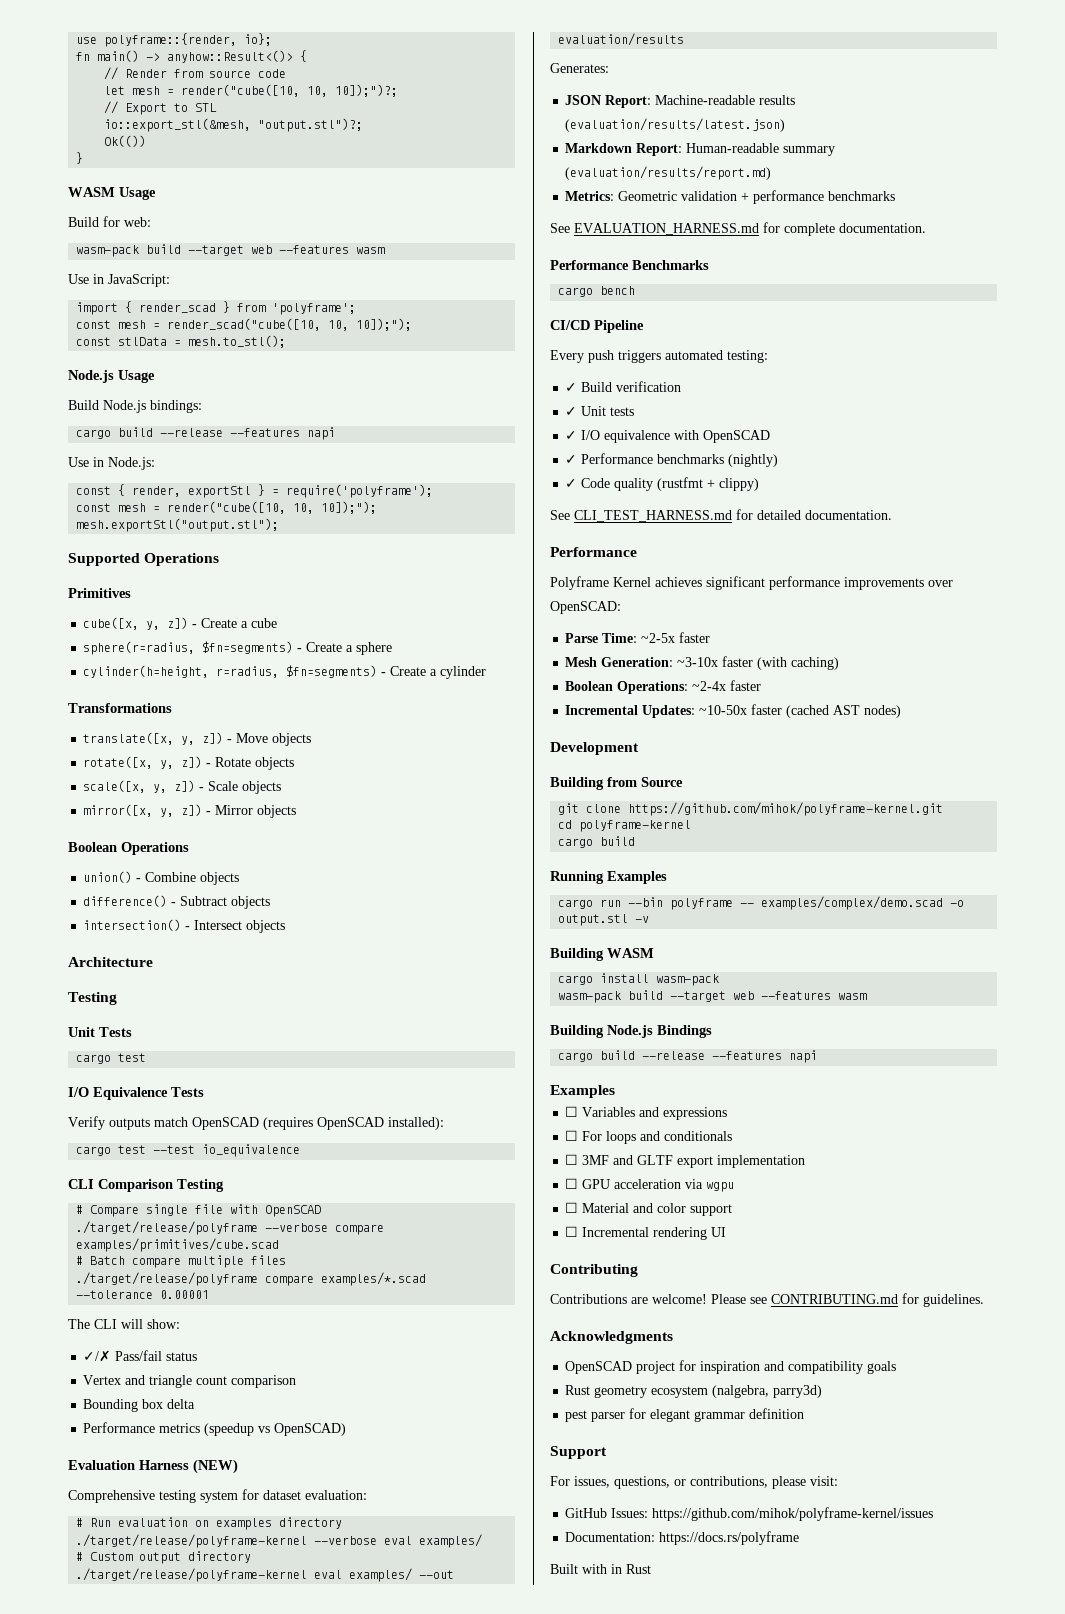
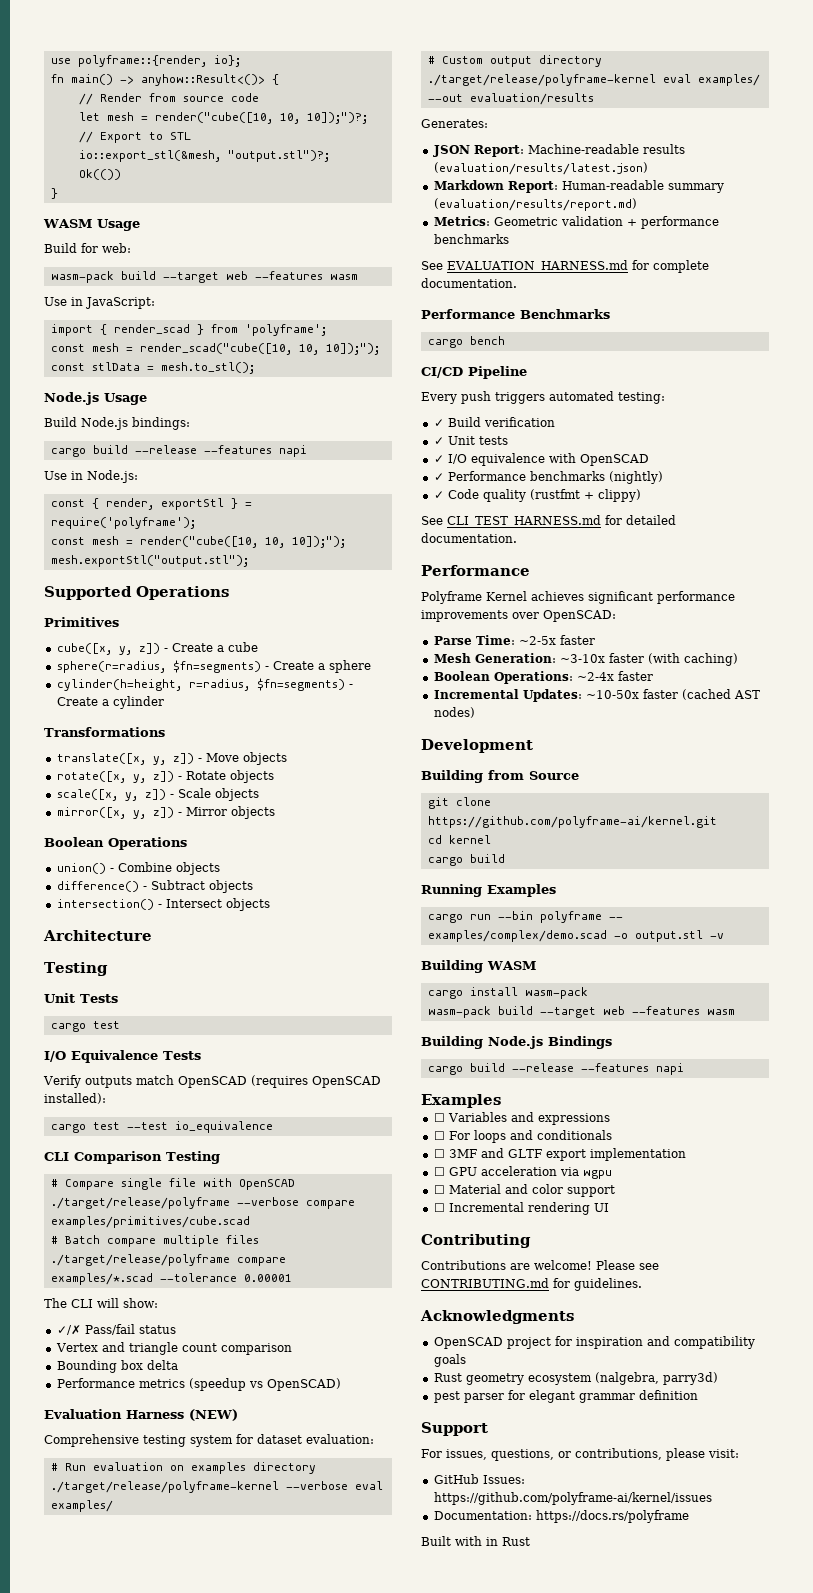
- git clone https://github.com/mihok/polyframe-kernel.git
+ git clone https://github.com/polyframe-ai/kernel.git
- cd polyframe-kernel
+ cd kernel
- GitHub Issues: https://github.com/mihok/polyframe-kernel/issues
+ GitHub Issues: https://github.com/polyframe-ai/kernel/issues

